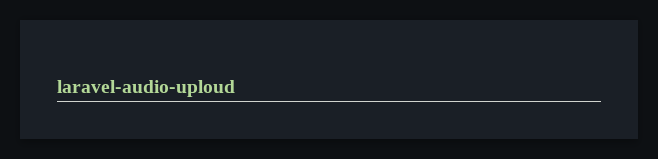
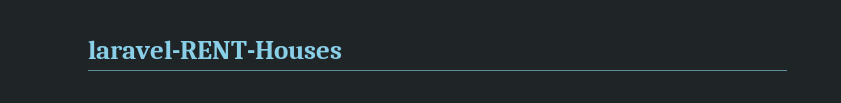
- laravel-audio-uploud
+ laravel-RENT-Houses

